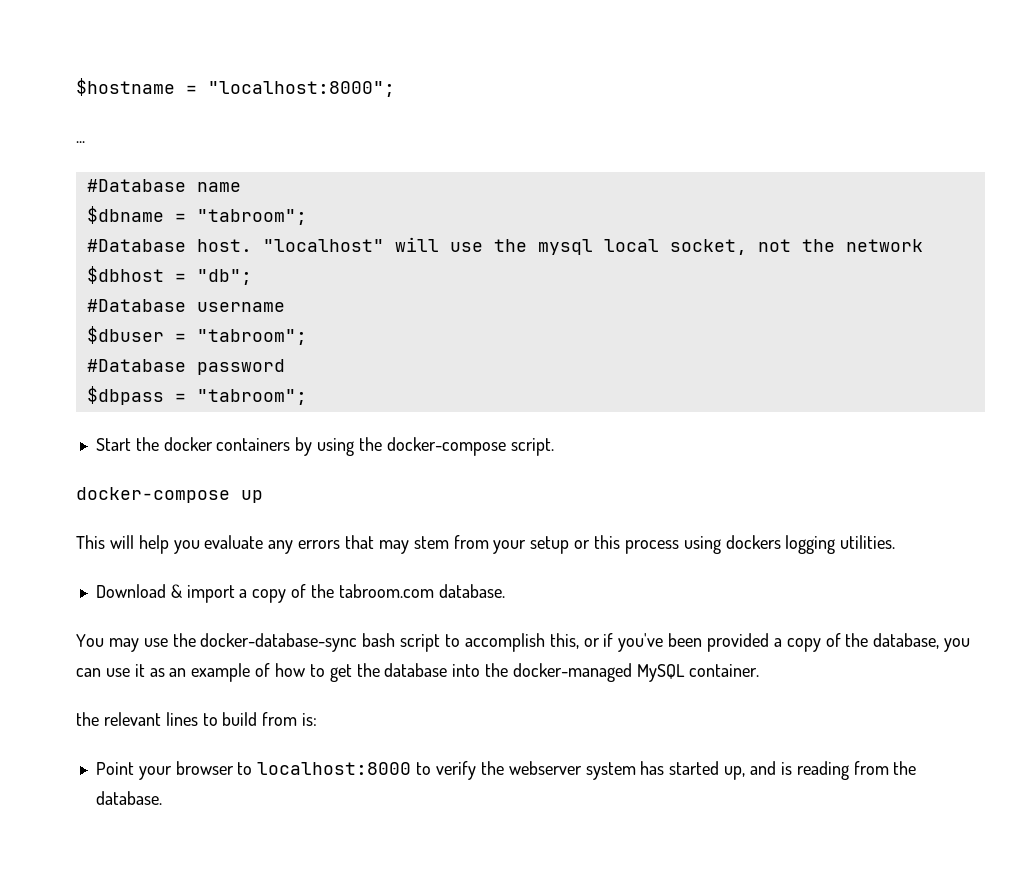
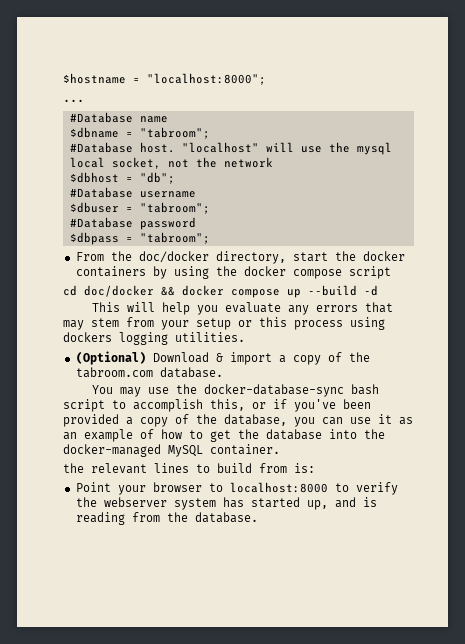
- Start the docker containers by using the docker-compose script.
- docker-compose up
+ From the doc/docker directory, start the docker containers by using the docker compose script
+ cd doc/docker && docker compose up --build -d
- Download & import a copy of the tabroom.com database.
+ (Optional) Download & import a copy of the tabroom.com database.

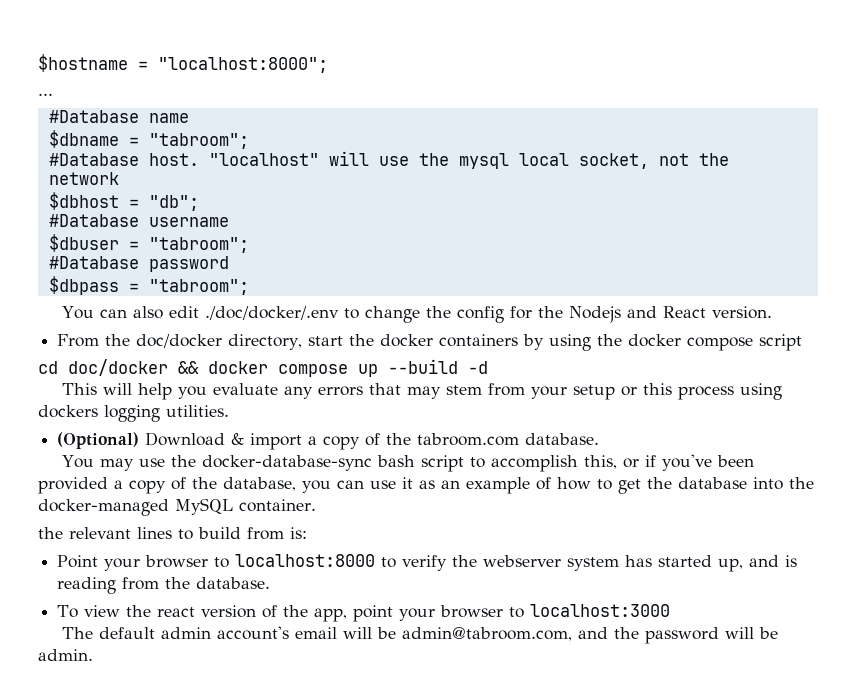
+ You can also edit ./doc/docker/.env to change the config for the Nodejs and React version.
+ To view the react version of the app, point your browser to localhost:3000
+ The default admin account's email will be admin@tabroom.com, and the password will be admin.

